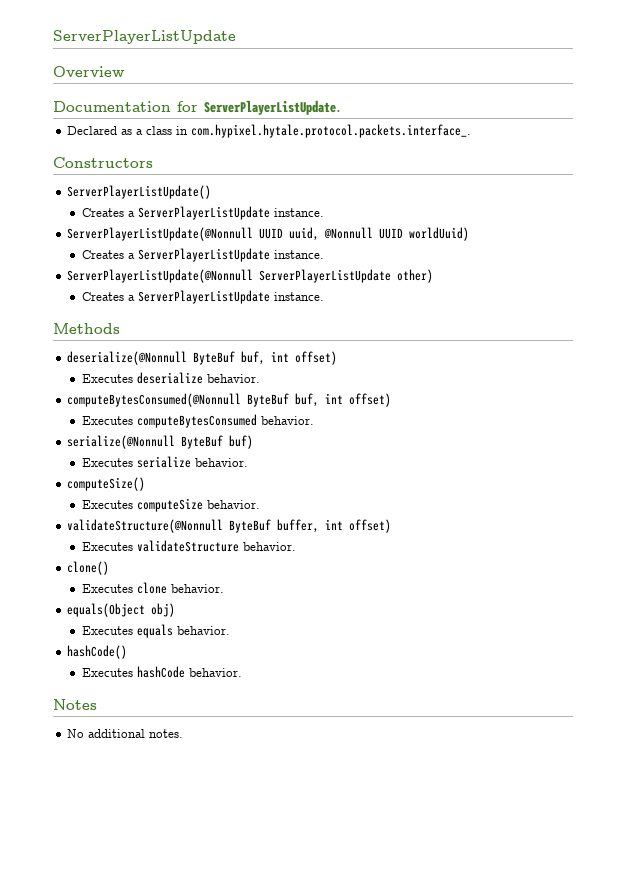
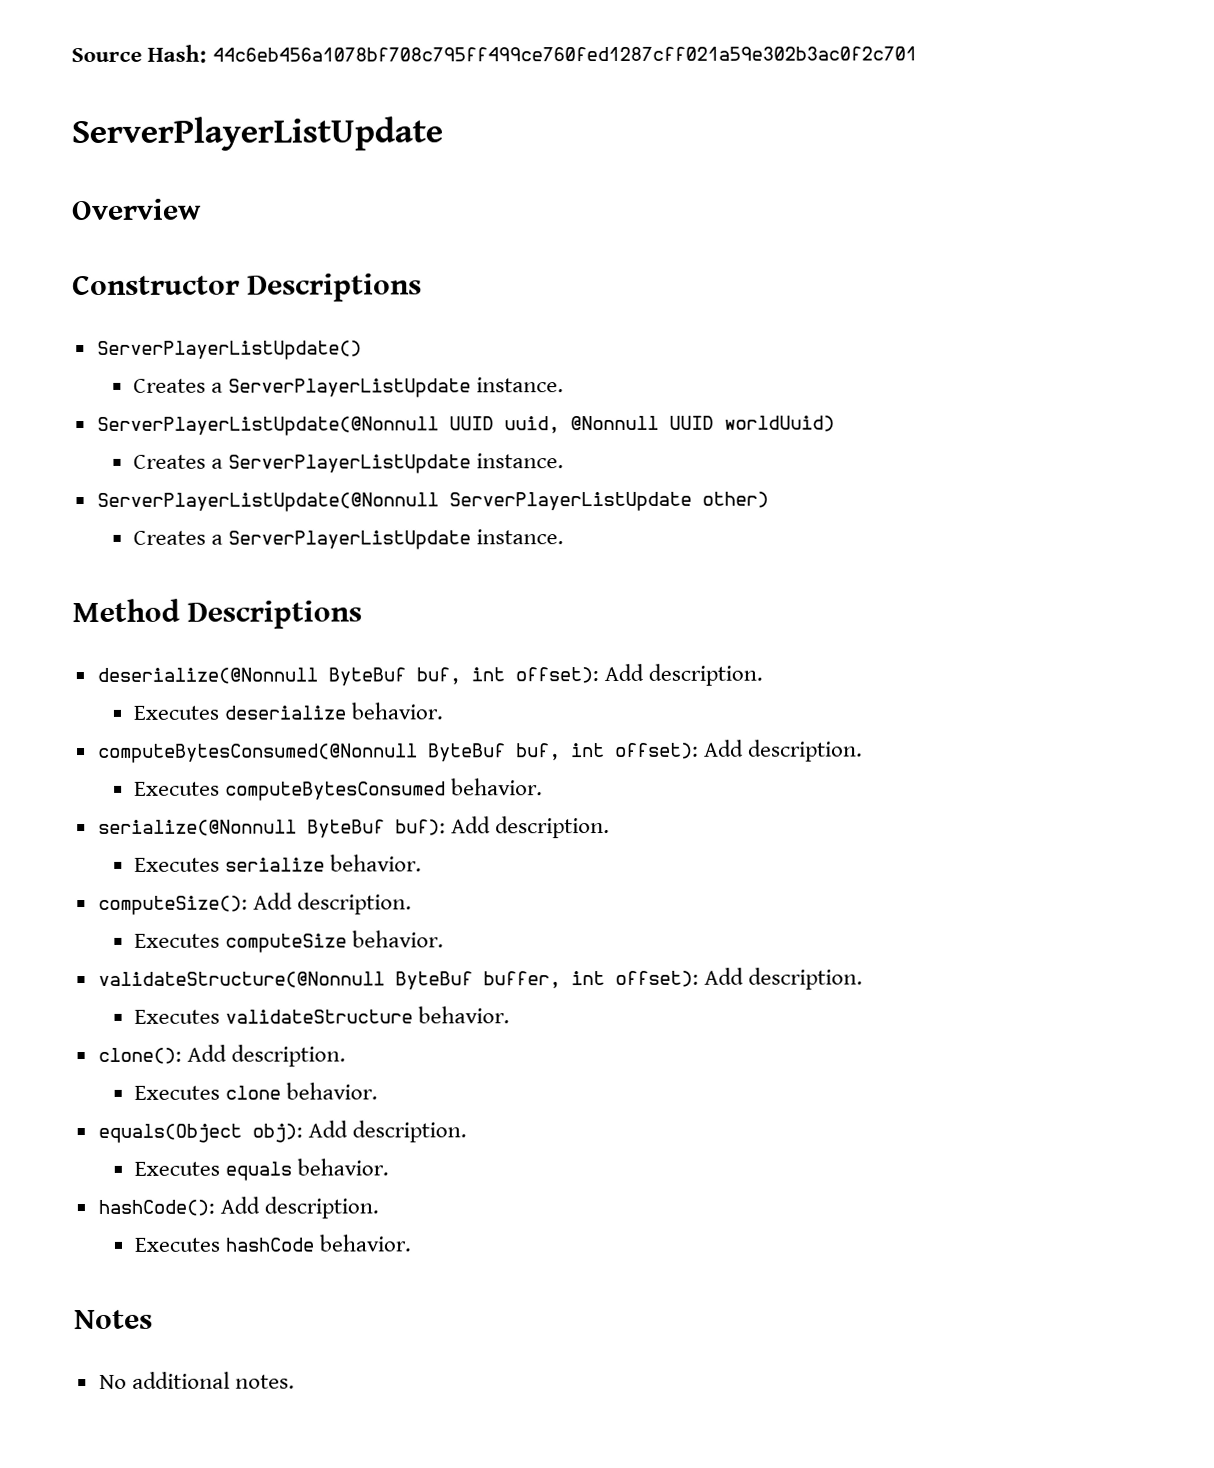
+ Source Hash: 44c6eb456a1078bf708c795ff499ce760fed1287cff021a59e302b3ac0f2c701
- Documentation for ServerPlayerListUpdate.
- Declared as a class in com.hypixel.hytale.protocol.packets.interface_.
- Constructors
+ Constructor Descriptions
- Methods
+ Method Descriptions
- deserialize(@Nonnull ByteBuf buf, int offset)
+ deserialize(@Nonnull ByteBuf buf, int offset): Add description.
- computeBytesConsumed(@Nonnull ByteBuf buf, int offset)
+ computeBytesConsumed(@Nonnull ByteBuf buf, int offset): Add description.
- serialize(@Nonnull ByteBuf buf)
+ serialize(@Nonnull ByteBuf buf): Add description.
- computeSize()
+ computeSize(): Add description.
- validateStructure(@Nonnull ByteBuf buffer, int offset)
+ validateStructure(@Nonnull ByteBuf buffer, int offset): Add description.
- clone()
+ clone(): Add description.
- equals(Object obj)
+ equals(Object obj): Add description.
- hashCode()
+ hashCode(): Add description.

